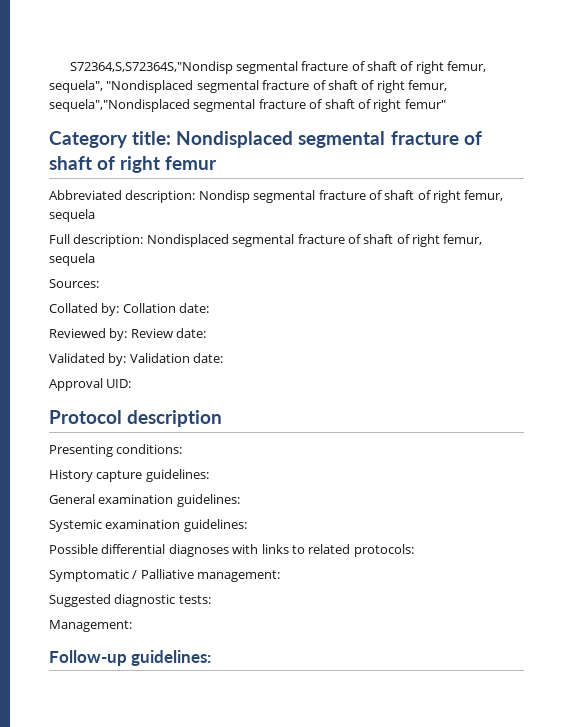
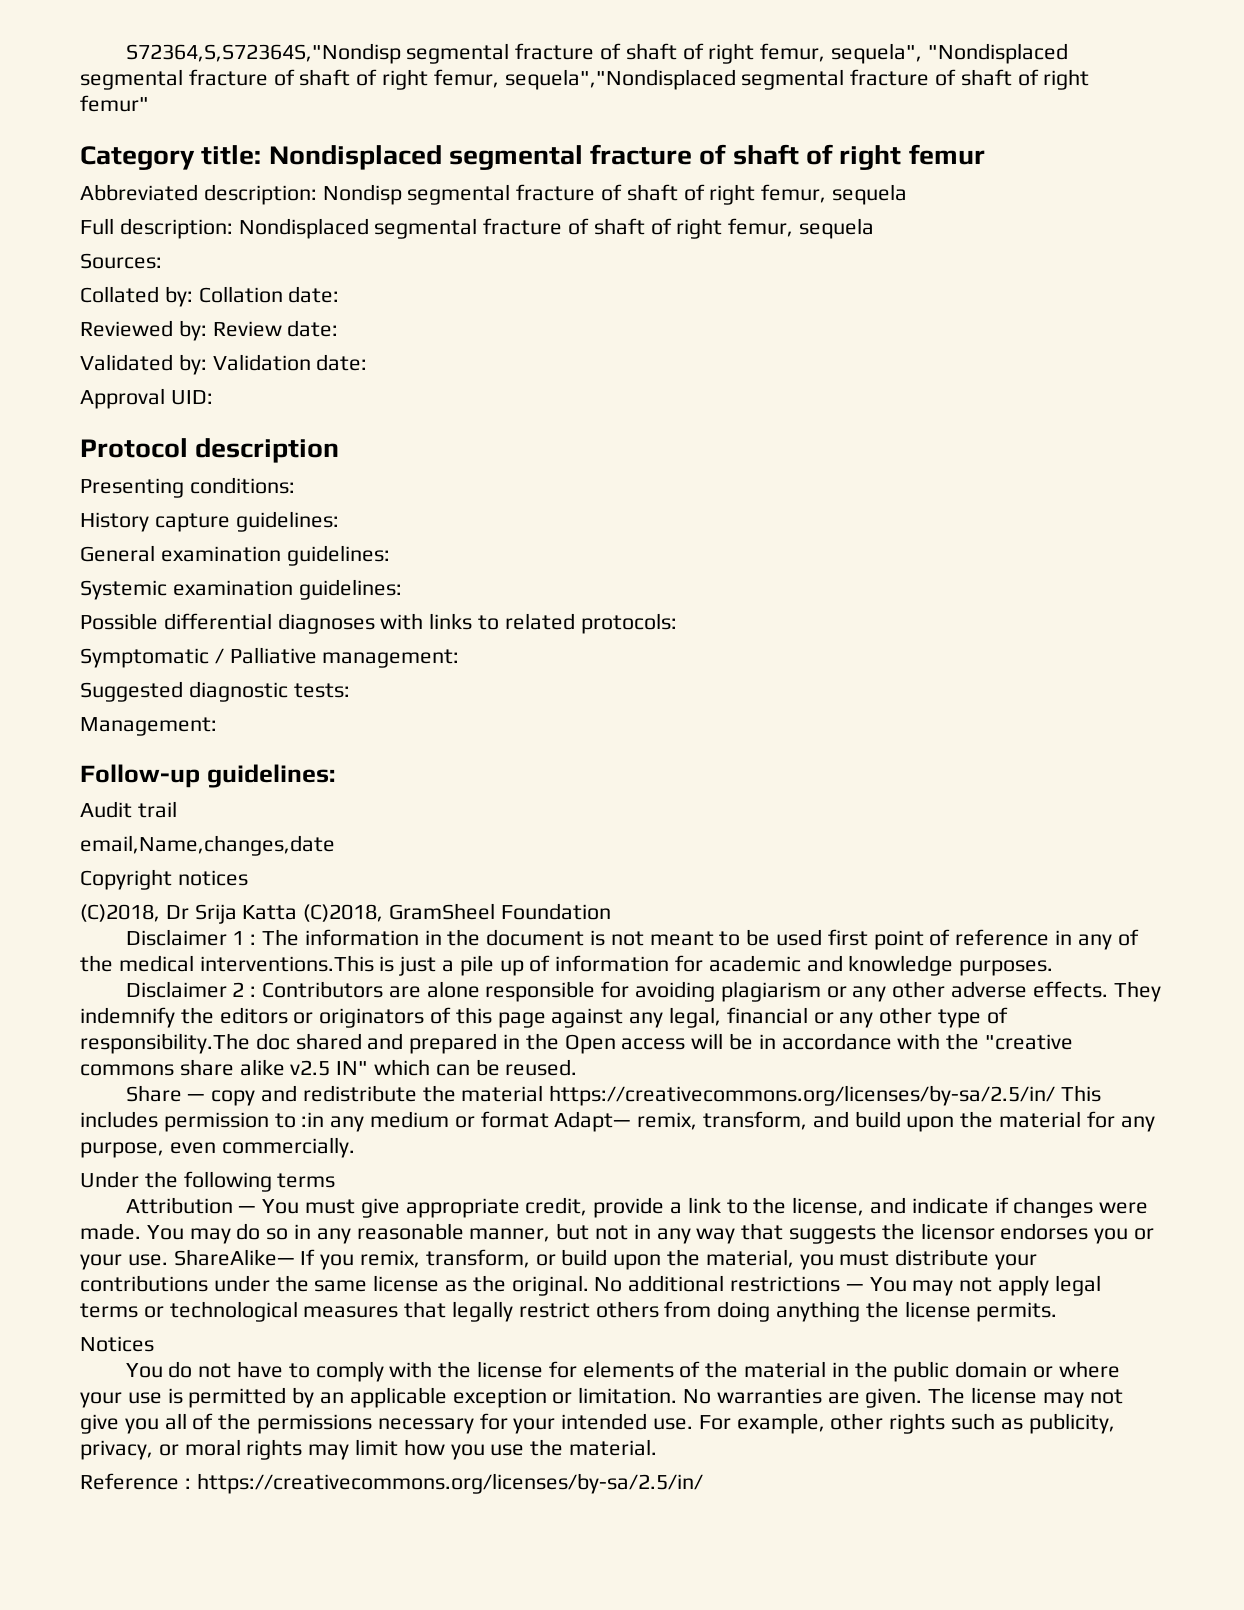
+ Audit trail
+ email,Name,changes,date
+ Copyright notices
+ (C)2018, Dr Srija Katta (C)2018, GramSheel Foundation
+ Disclaimer 1 : The information in the document is not meant to be used first point of reference in any of the medical interventions.This is just a pile up of information for academic and knowledge purposes.
+ Disclaimer 2 : Contributors are alone responsible for avoiding plagiarism or any other adverse effects. They indemnify the editors or originators of this page against any legal, financial or any other type of responsibility.The doc shared and prepared in the Open access will be in accordance with the "creative commons share alike v2.5 IN" which can be reused.
+ Share — copy and redistribute the material https://creativecommons.org/licenses/by-sa/2.5/in/ This includes permission to :in any medium or format Adapt— remix, transform, and build upon the material for any purpose, even commercially.
+ Under the following terms
+ Attribution — You must give appropriate credit, provide a link to the license, and indicate if changes were made. You may do so in any reasonable manner, but not in any way that suggests the licensor endorses you or your use. ShareAlike— If you remix, transform, or build upon the material, you must distribute your contributions under the same license as the original. No additional restrictions — You may not apply legal terms or technological measures that legally restrict others from doing anything the license permits.
+ Notices
+ You do not have to comply with the license for elements of the material in the public domain or where your use is permitted by an applicable exception or limitation. No warranties are given. The license may not give you all of the permissions necessary for your intended use. For example, other rights such as publicity, privacy, or moral rights may limit how you use the material.
+ Reference : https://creativecommons.org/licenses/by-sa/2.5/in/

